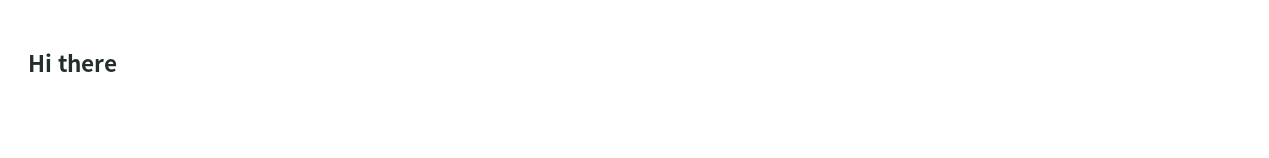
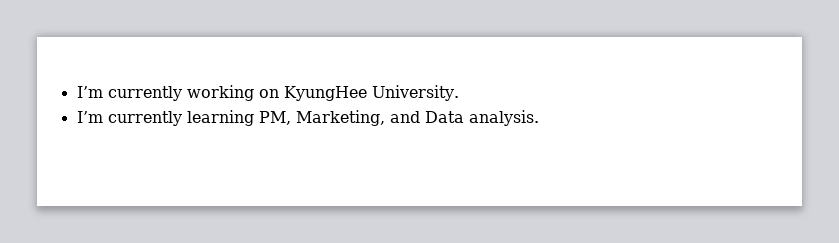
- Hi there
+ I’m currently working on KyungHee University.
+ I’m currently learning PM, Marketing, and Data analysis.

